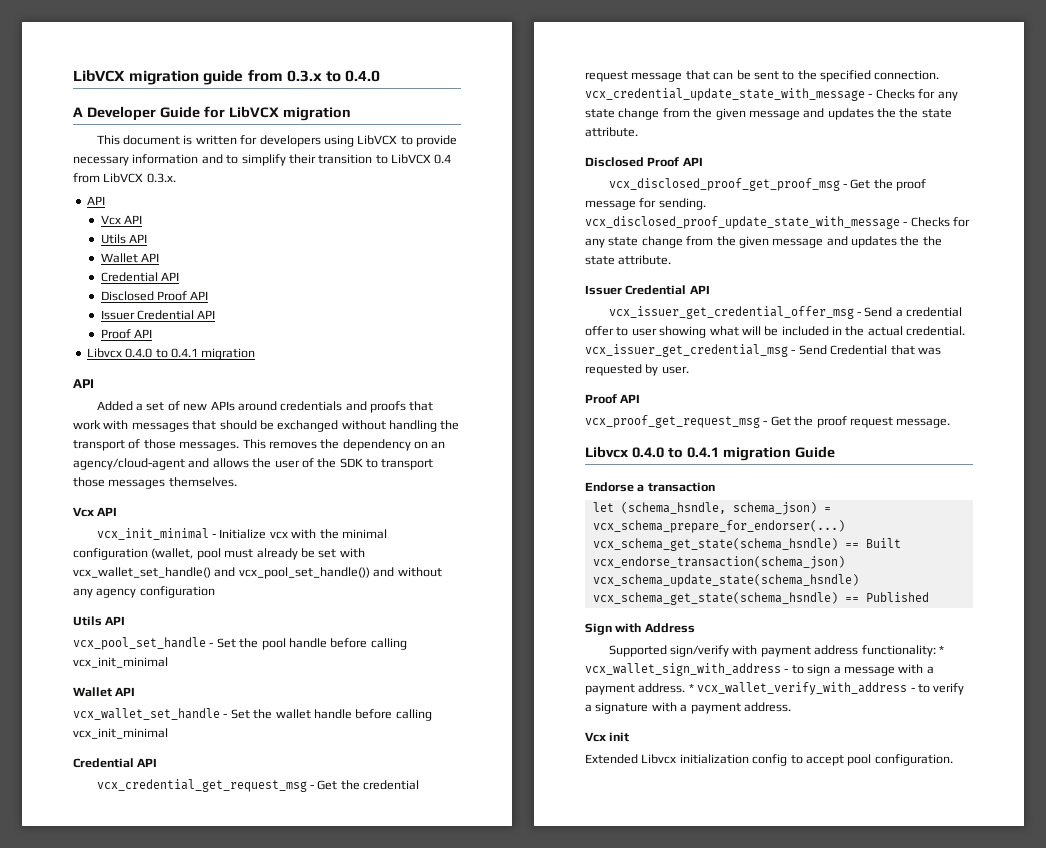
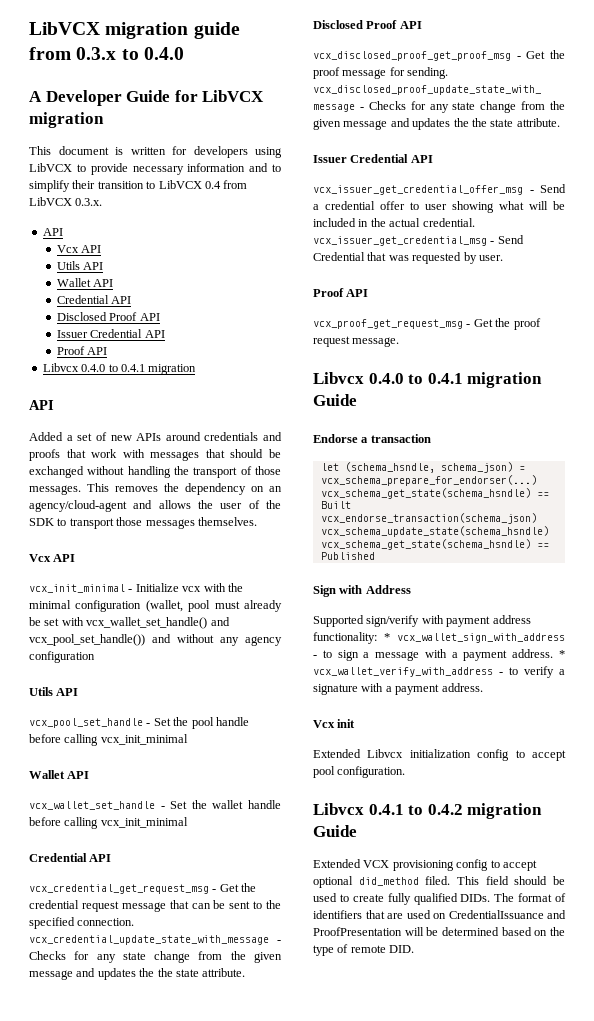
+ Libvcx 0.4.1 to 0.4.2 migration Guide
+ Extended VCX provisioning config to accept optional did_method filed. This field should be used to create fully qualified DIDs. The format of identifiers that are used on CredentialIssuance and ProofPresentation will be determined based on the type of remote DID.

